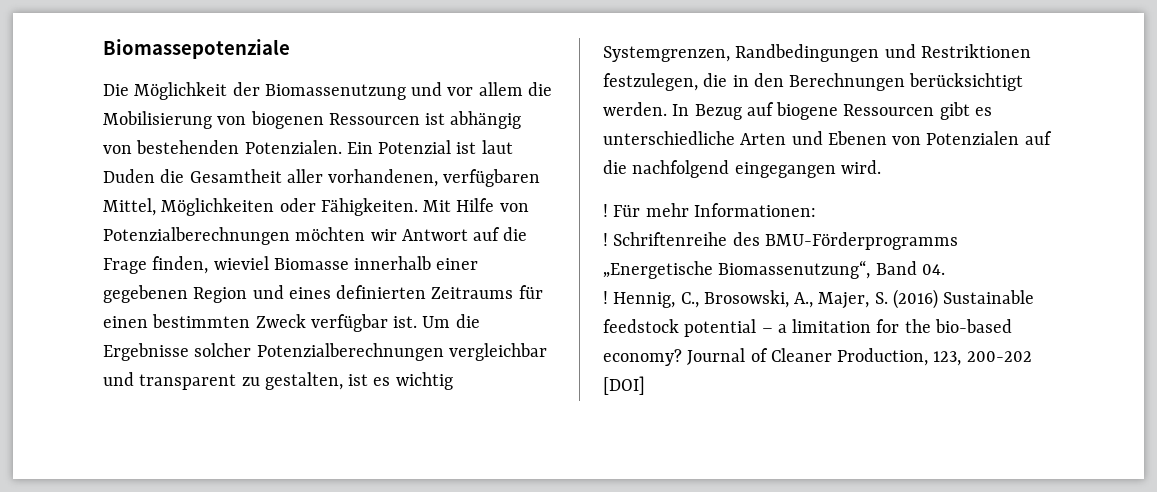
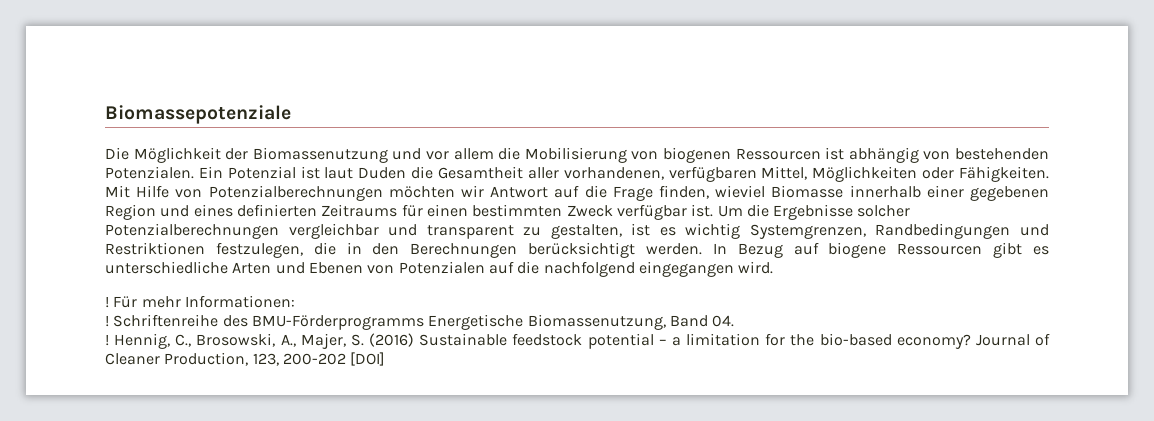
- Schriftenreihe des BMU-Förderprogramms „Energetische Biomassenutzung“, Band 04.
+ Schriftenreihe des BMU-Förderprogramms Energetische Biomassenutzung, Band 04.

